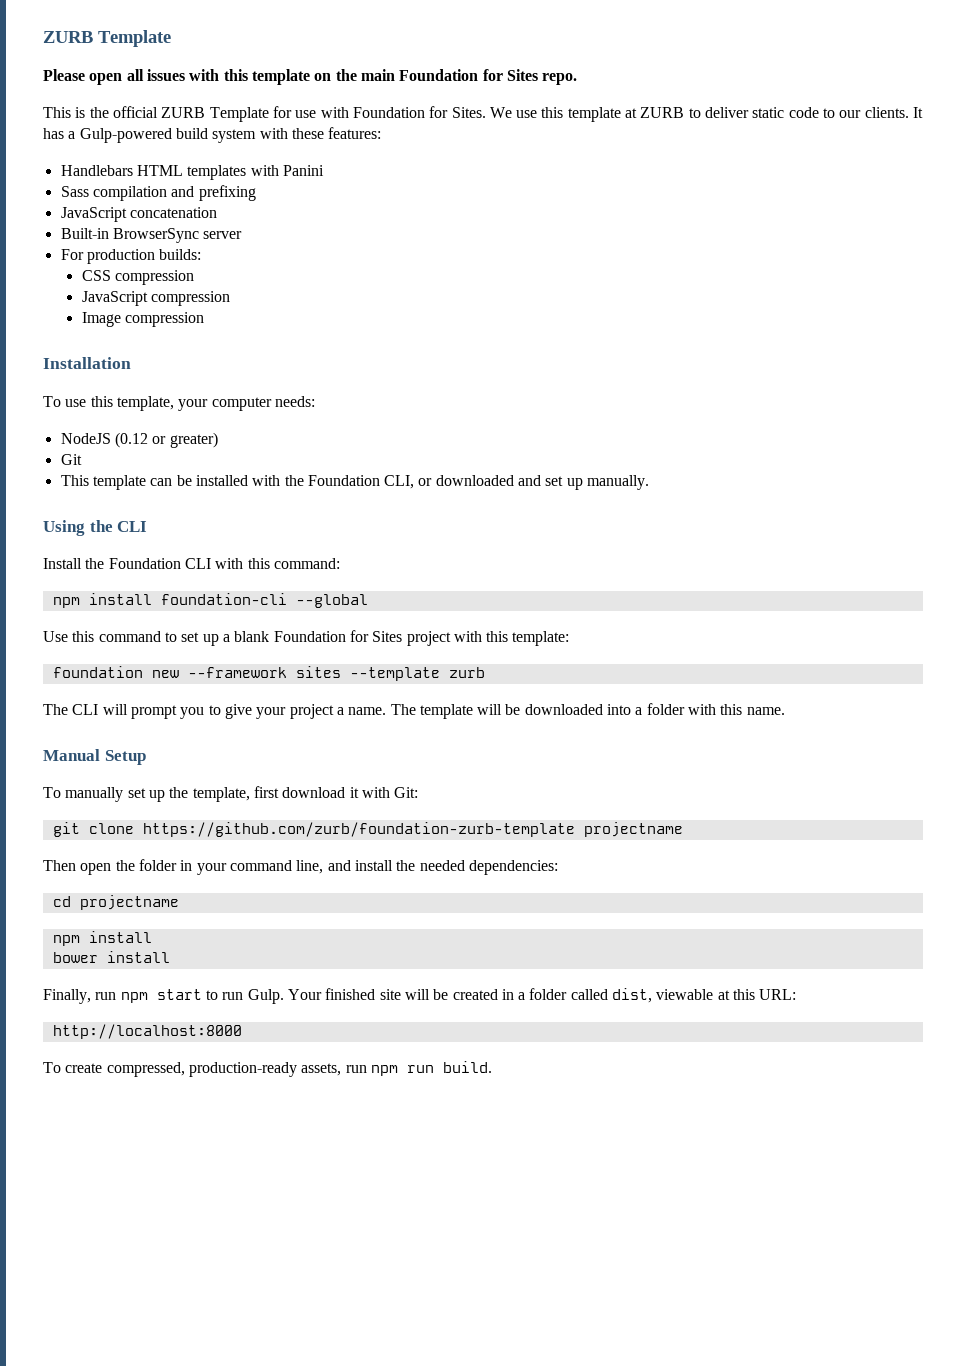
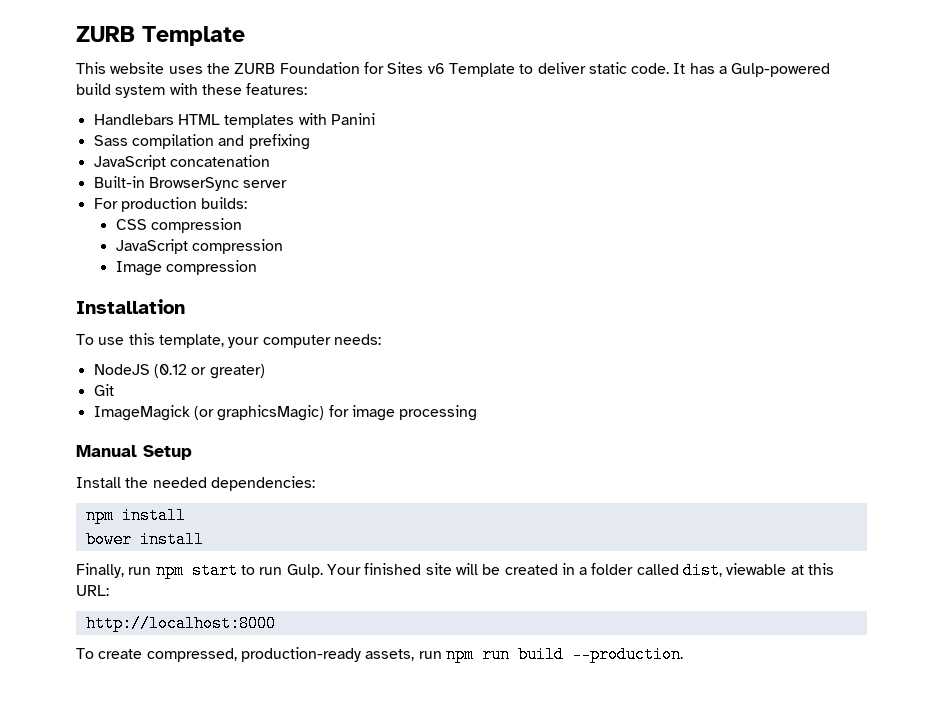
- Please open all issues with this template on the main Foundation for Sites repo.
- This is the official ZURB Template for use with Foundation for Sites. We use this template at ZURB to deliver static code to our clients.
+ This website uses the ZURB Foundation for Sites v6 Template to deliver static code.
- This template can be installed with the Foundation CLI, or downloaded and set up manually.
- Using the CLI
- Install the Foundation CLI with this command:
- npm install foundation-cli --global
- Use this command to set up a blank Foundation for Sites project with this template:
- foundation new --framework sites --template zurb
- The CLI will prompt you to give your project a name. The template will be downloaded into a folder with this name.
+ ImageMagick (or graphicsMagic) for image processing
  Manual Setup
- To manually set up the template, first download it with Git:
- git clone https://github.com/zurb/foundation-zurb-template projectname
- Then open the folder in your command line, and install the needed dependencies:
+ Install the needed dependencies:
- cd projectname
- To create compressed, production-ready assets, run npm run build.
+ To create compressed, production-ready assets, run npm run build --production.

